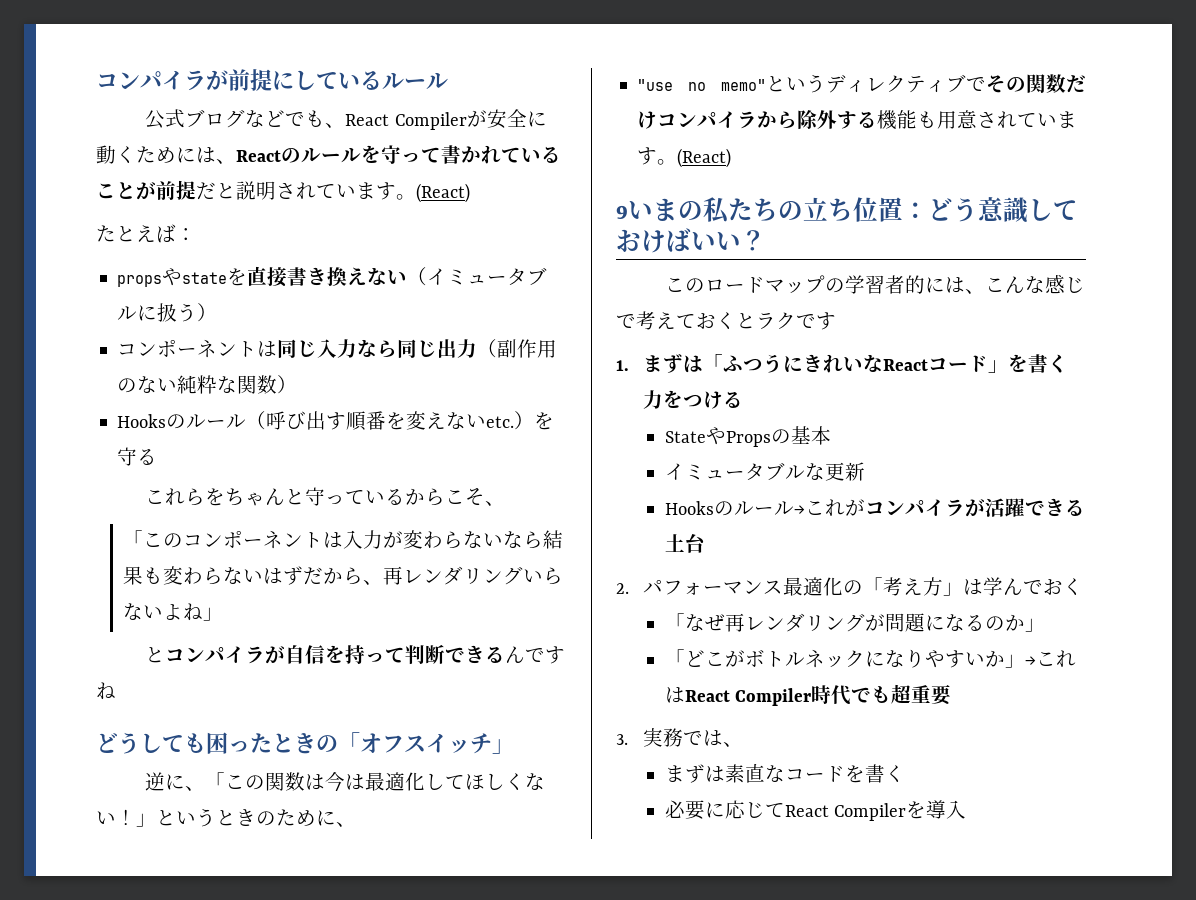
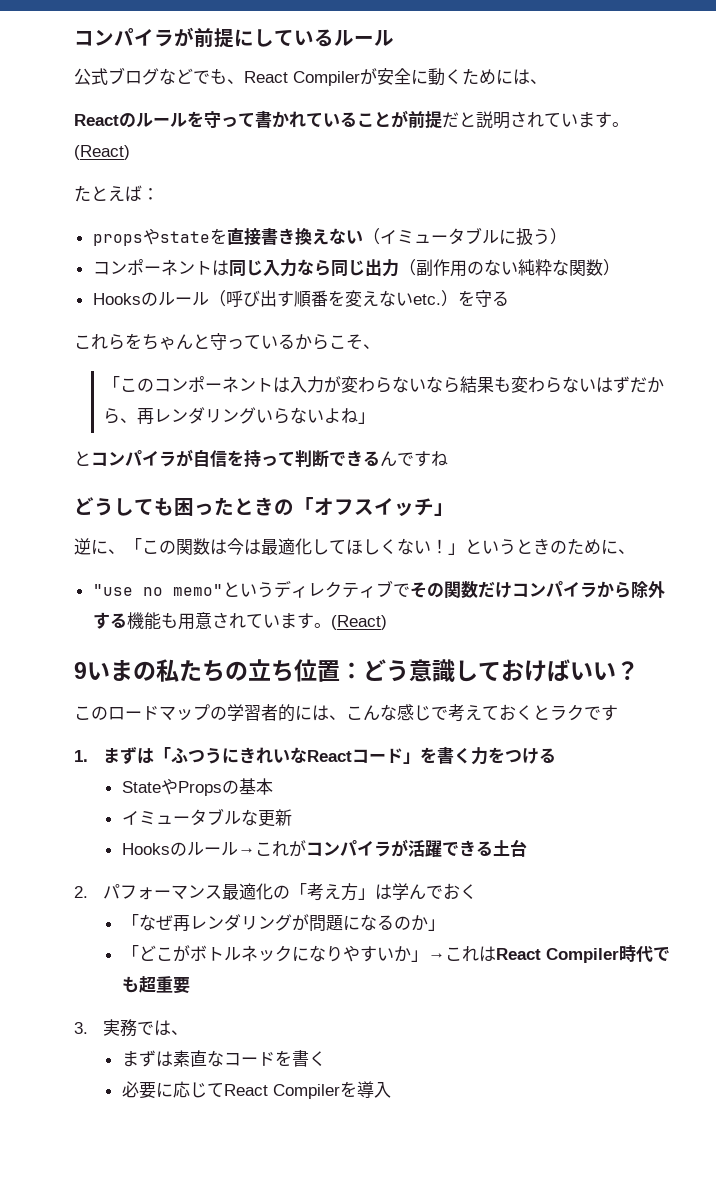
- 公式ブログなどでも、React Compilerが安全に動くためには、Reactのルールを守って書かれていることが前提だと説明されています。
+ 公式ブログなどでも、React Compilerが安全に動くためには、
+ Reactのルールを守って書かれていることが前提だと説明されています。

